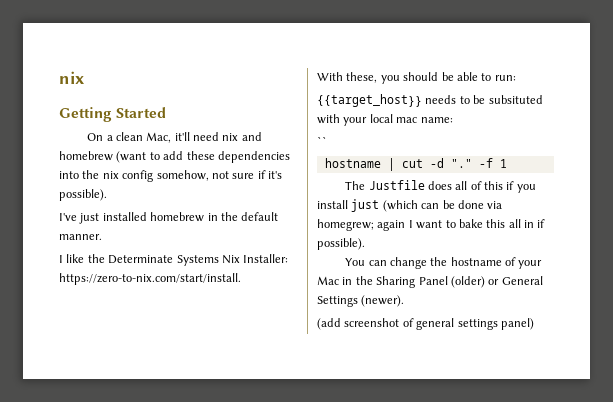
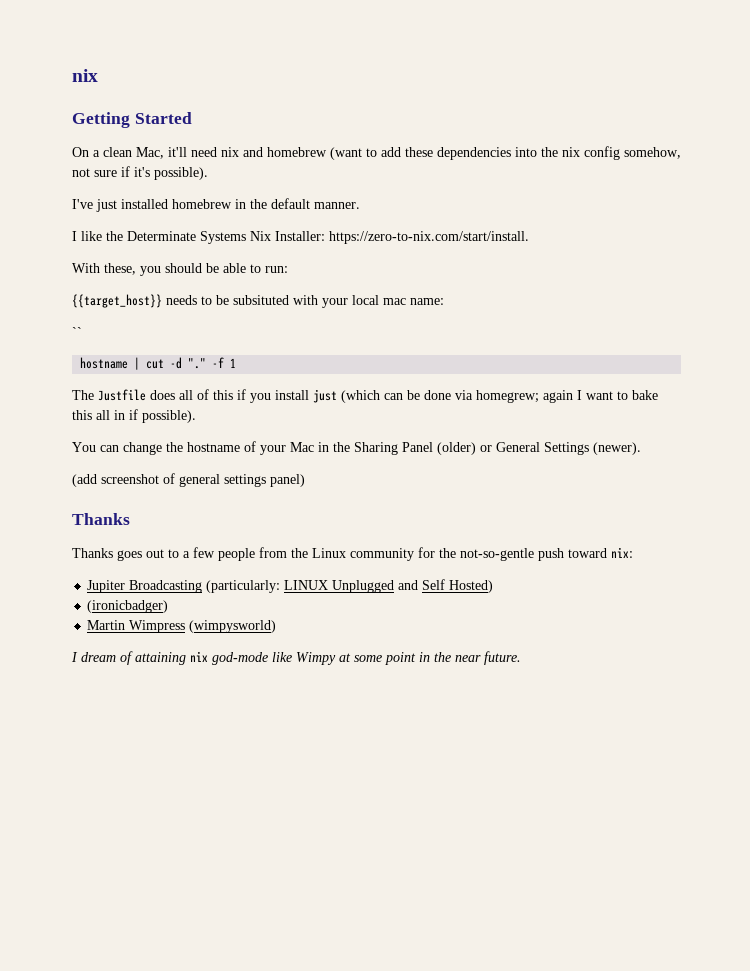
  (add screenshot of general settings panel)
+ Thanks
+ Thanks goes out to a few people from the Linux community for the not-so-gentle push toward nix:
+ Jupiter Broadcasting (particularly: LINUX Unplugged and Self Hosted)
+ (ironicbadger)
+ Martin Wimpress (wimpysworld)
+ I dream of attaining nix god-mode like Wimpy at some point in the near future.

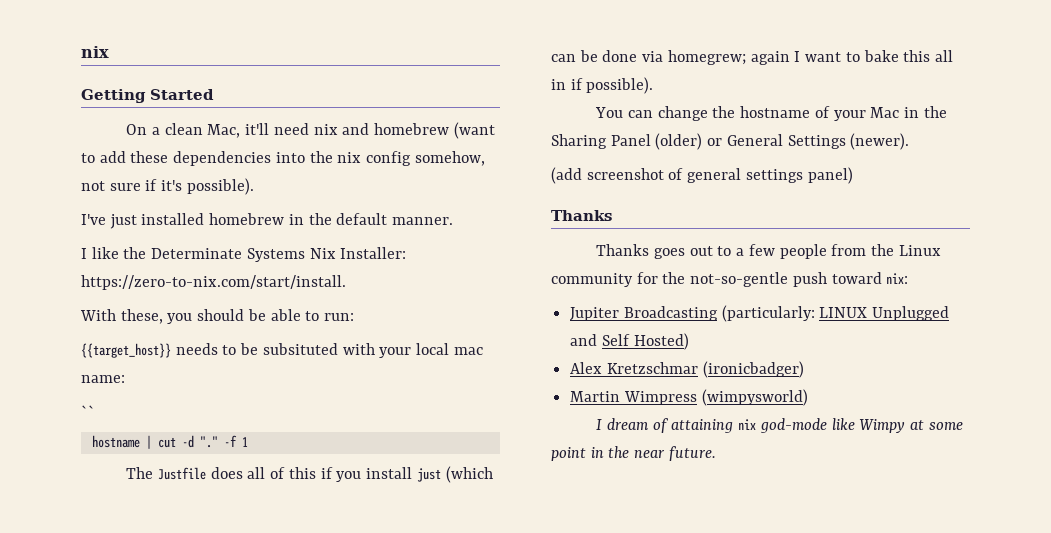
- (ironicbadger)
+ Alex Kretzschmar (ironicbadger)

